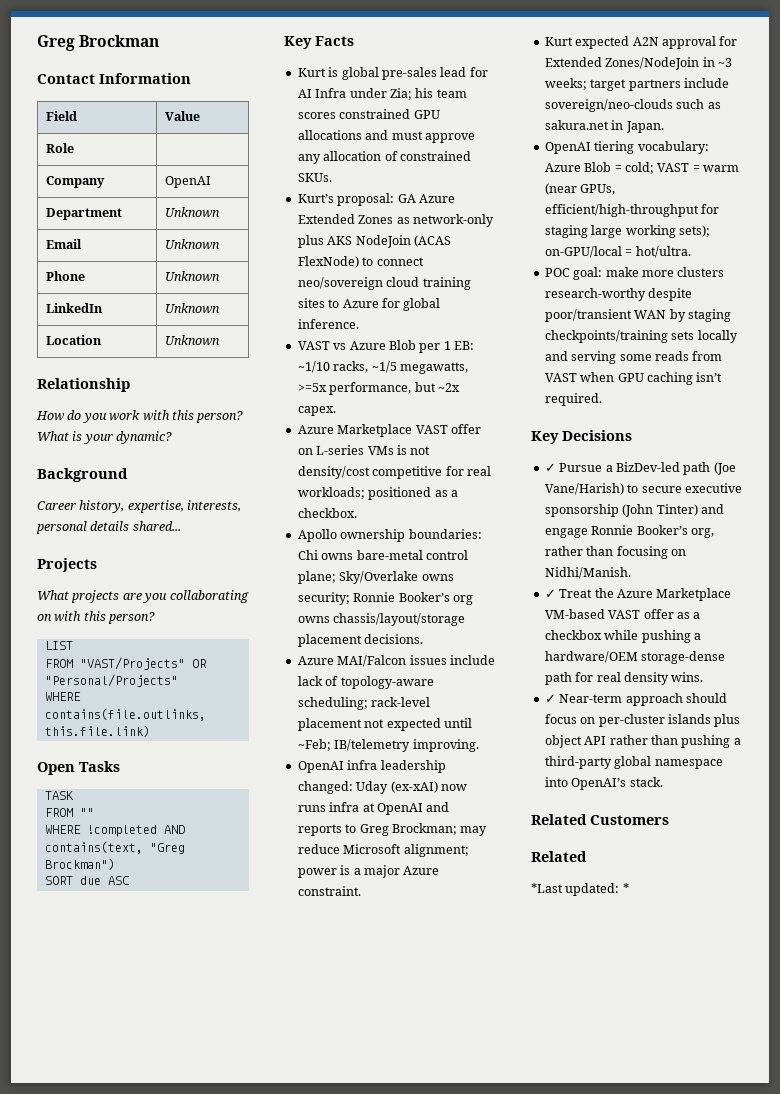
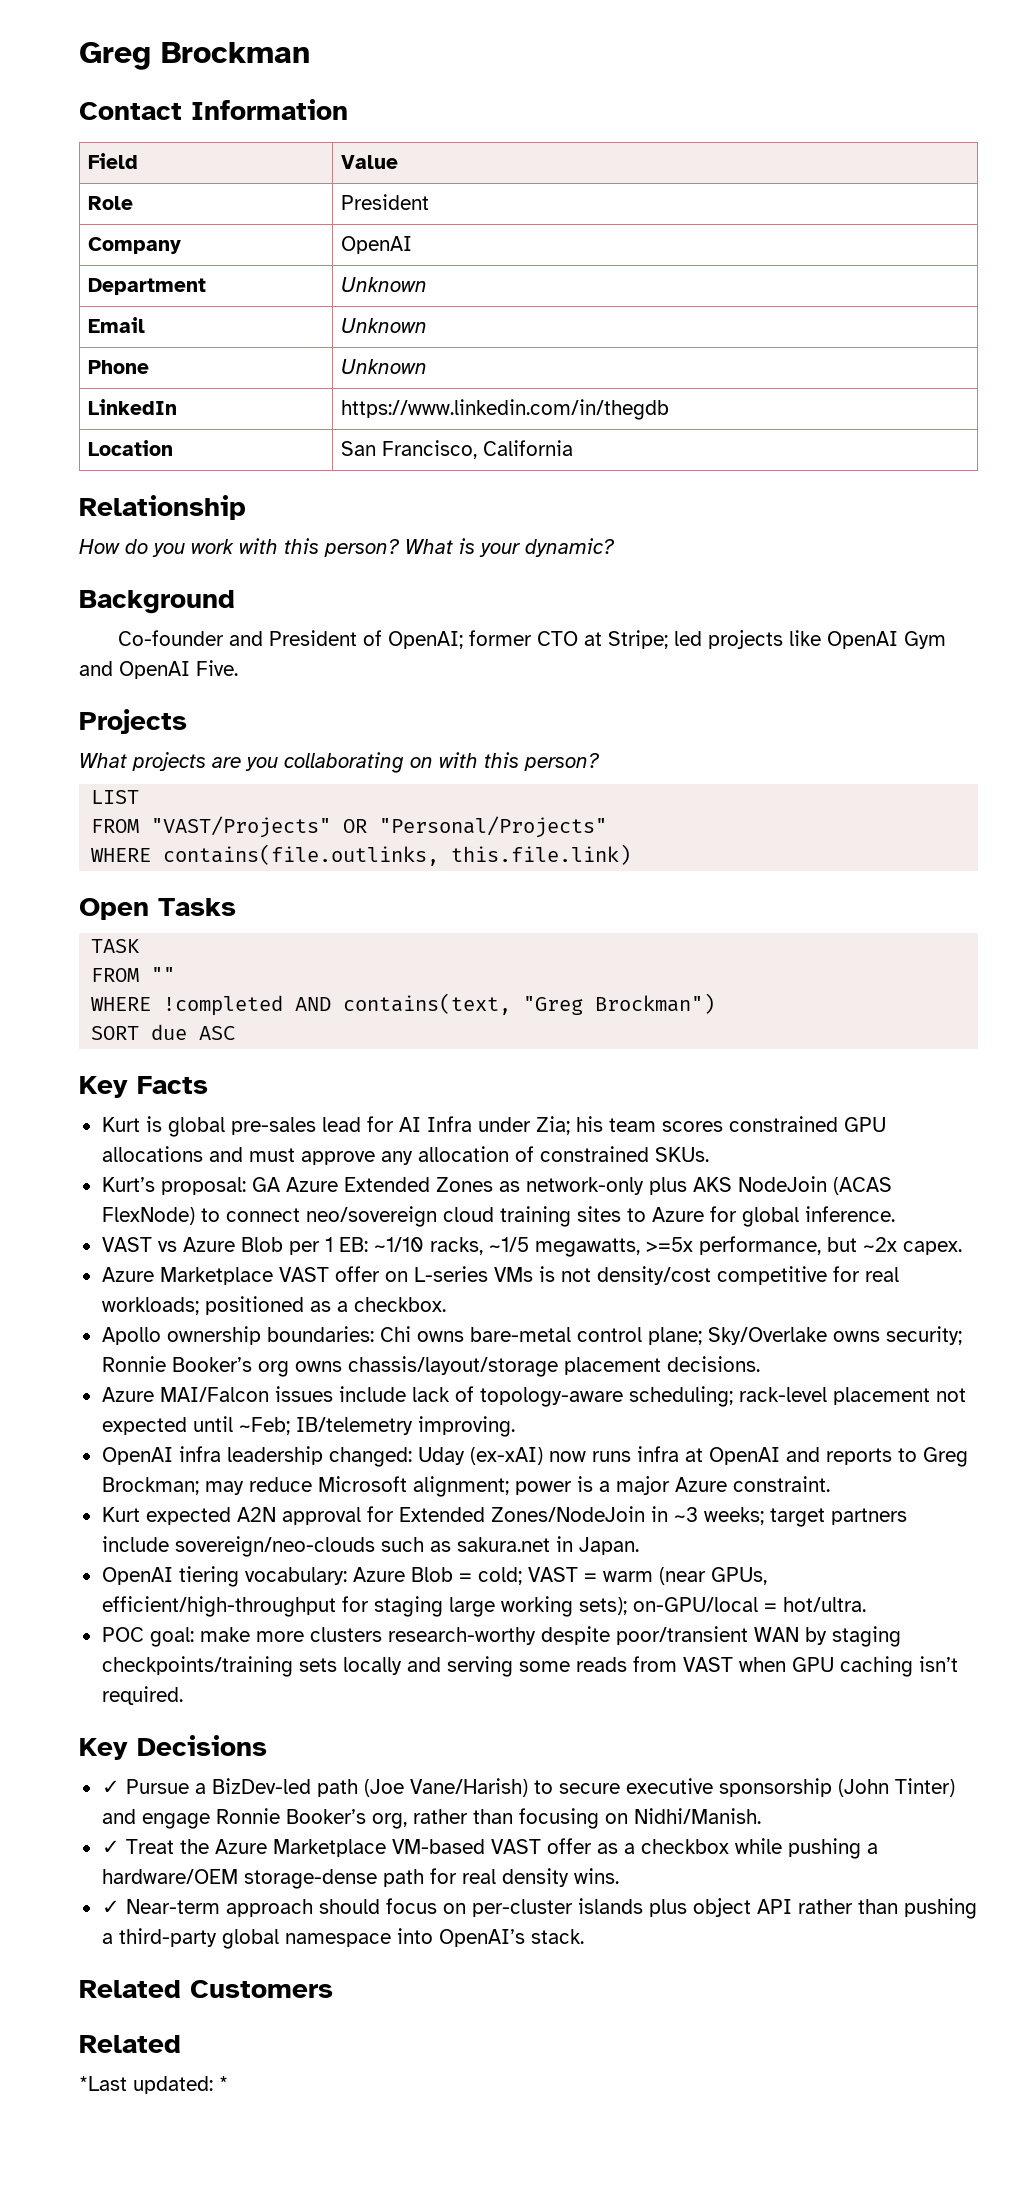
- Role |
+ Role | President
- LinkedIn | Unknown
+ LinkedIn | https://www.linkedin.com/in/thegdb
- Location | Unknown
+ Location | San Francisco, California
- Career history, expertise, interests, personal details shared...
+ Co-founder and President of OpenAI; former CTO at Stripe; led projects like OpenAI Gym and OpenAI Five.

